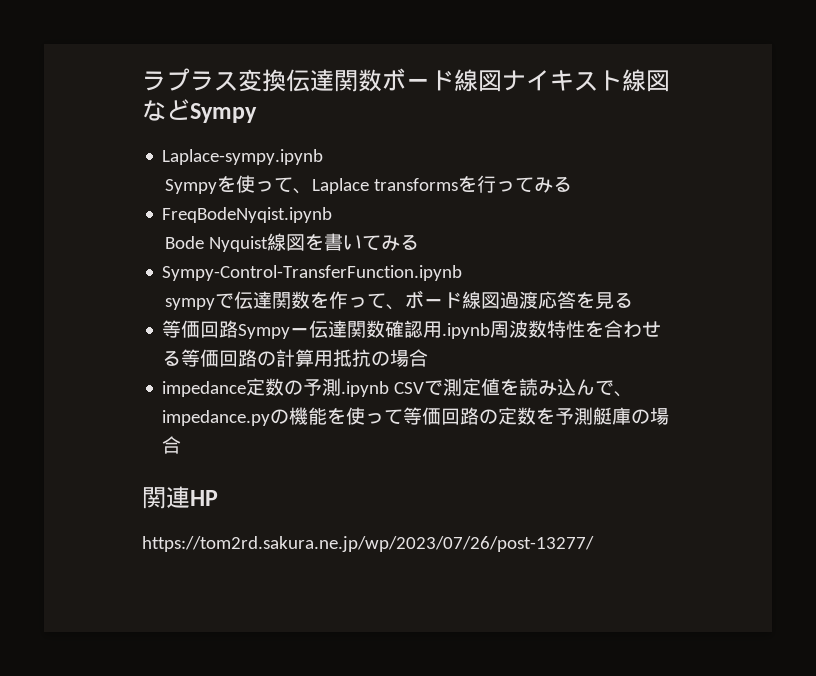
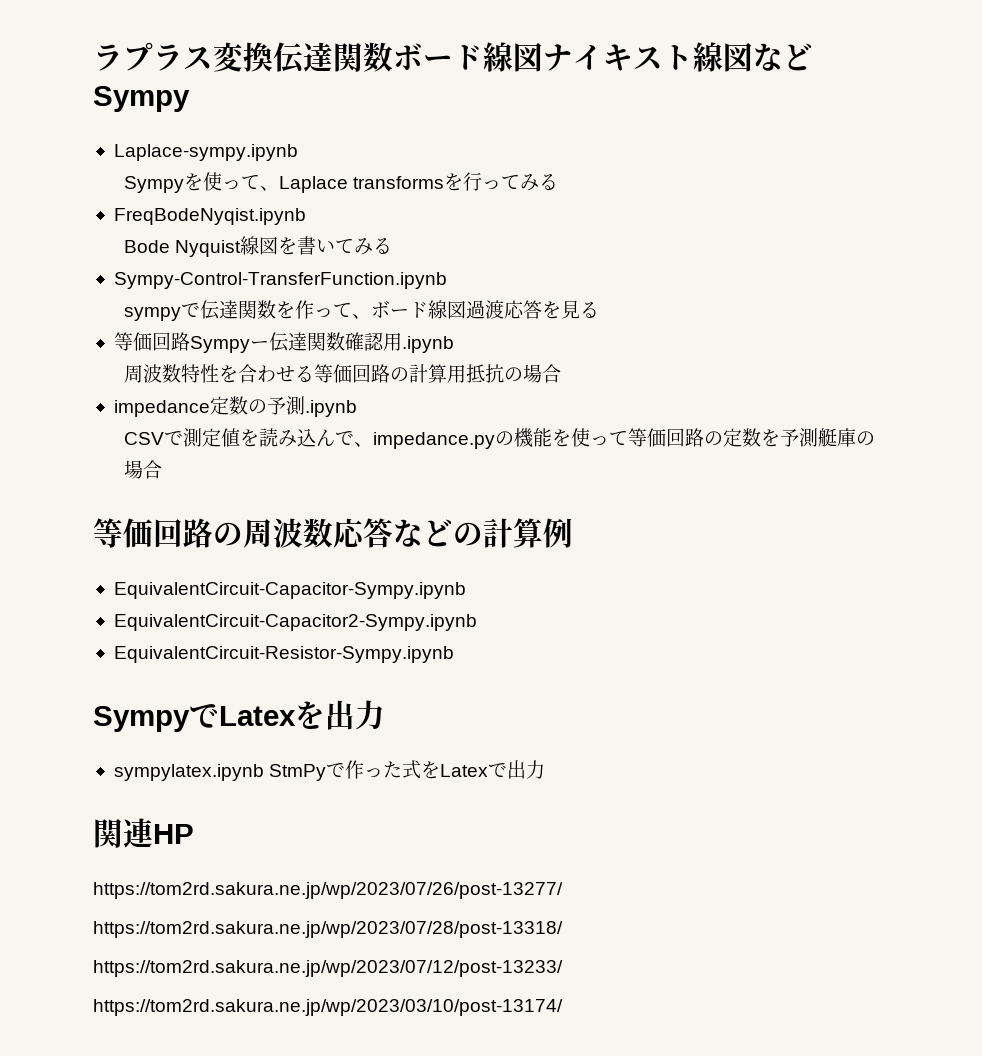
- 等価回路Sympyー伝達関数確認用.ipynb周波数特性を合わせる等価回路の計算用抵抗の場合
+ 等価回路Sympyー伝達関数確認用.ipynb
+ 周波数特性を合わせる等価回路の計算用抵抗の場合
- impedance定数の予測.ipynb CSVで測定値を読み込んで、impedance.pyの機能を使って等価回路の定数を予測艇庫の場合
+ impedance定数の予測.ipynb
+ CSVで測定値を読み込んで、impedance.pyの機能を使って等価回路の定数を予測艇庫の場合
+ 等価回路の周波数応答などの計算例
+ EquivalentCircuit-Capacitor-Sympy.ipynb
+ EquivalentCircuit-Capacitor2-Sympy.ipynb
+ EquivalentCircuit-Resistor-Sympy.ipynb
+ SympyでLatexを出力
+ sympylatex.ipynb StmPyで作った式をLatexで出力
+ https://tom2rd.sakura.ne.jp/wp/2023/07/28/post-13318/
+ https://tom2rd.sakura.ne.jp/wp/2023/07/12/post-13233/
+ https://tom2rd.sakura.ne.jp/wp/2023/03/10/post-13174/

